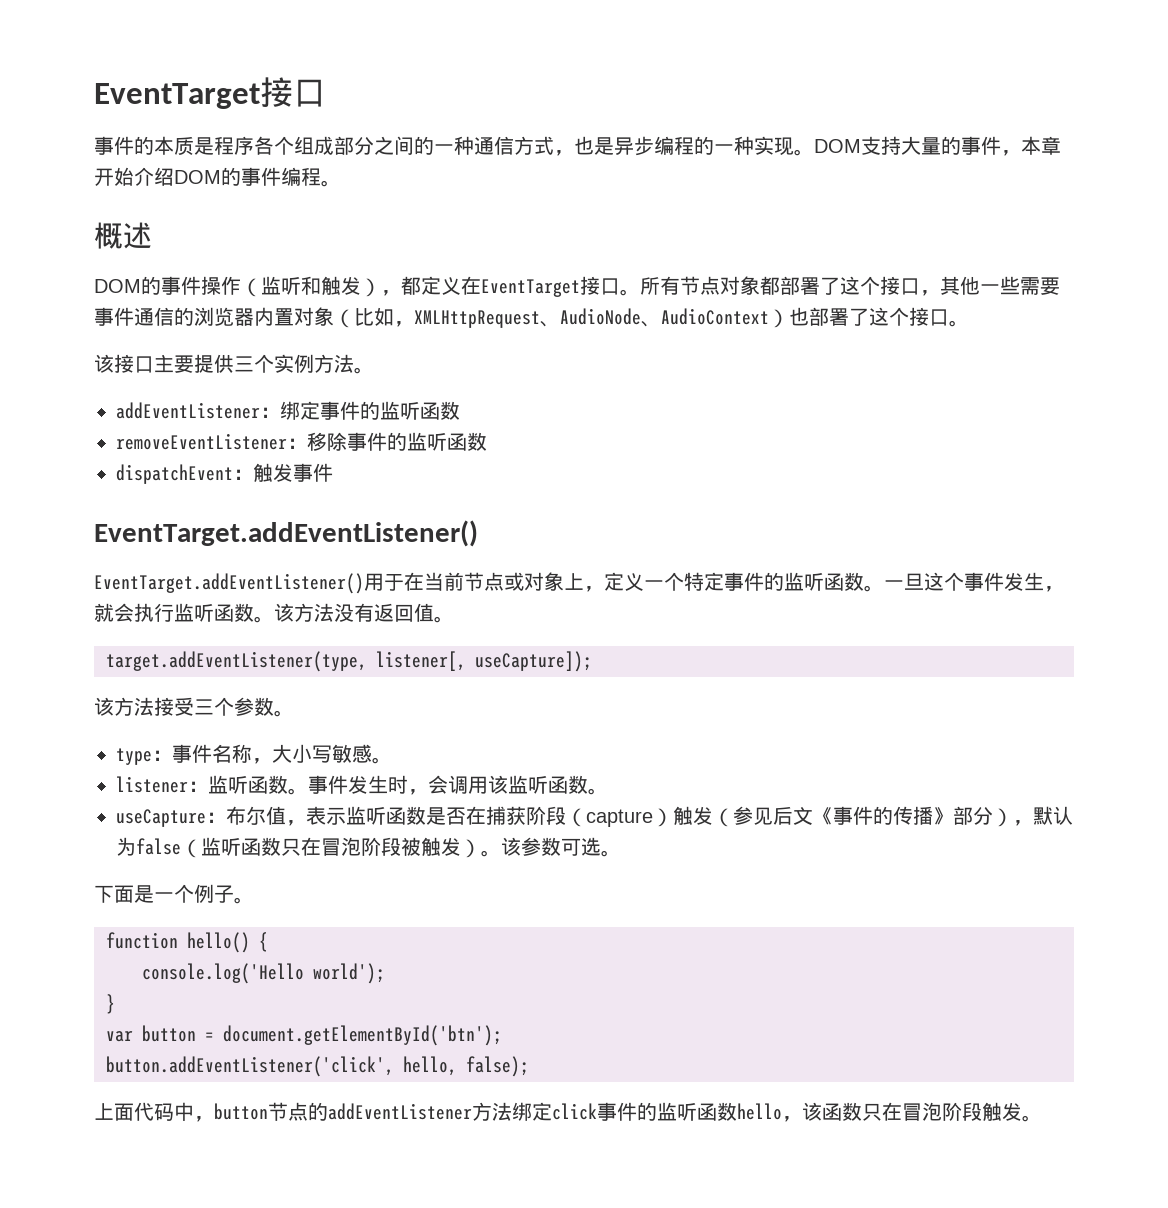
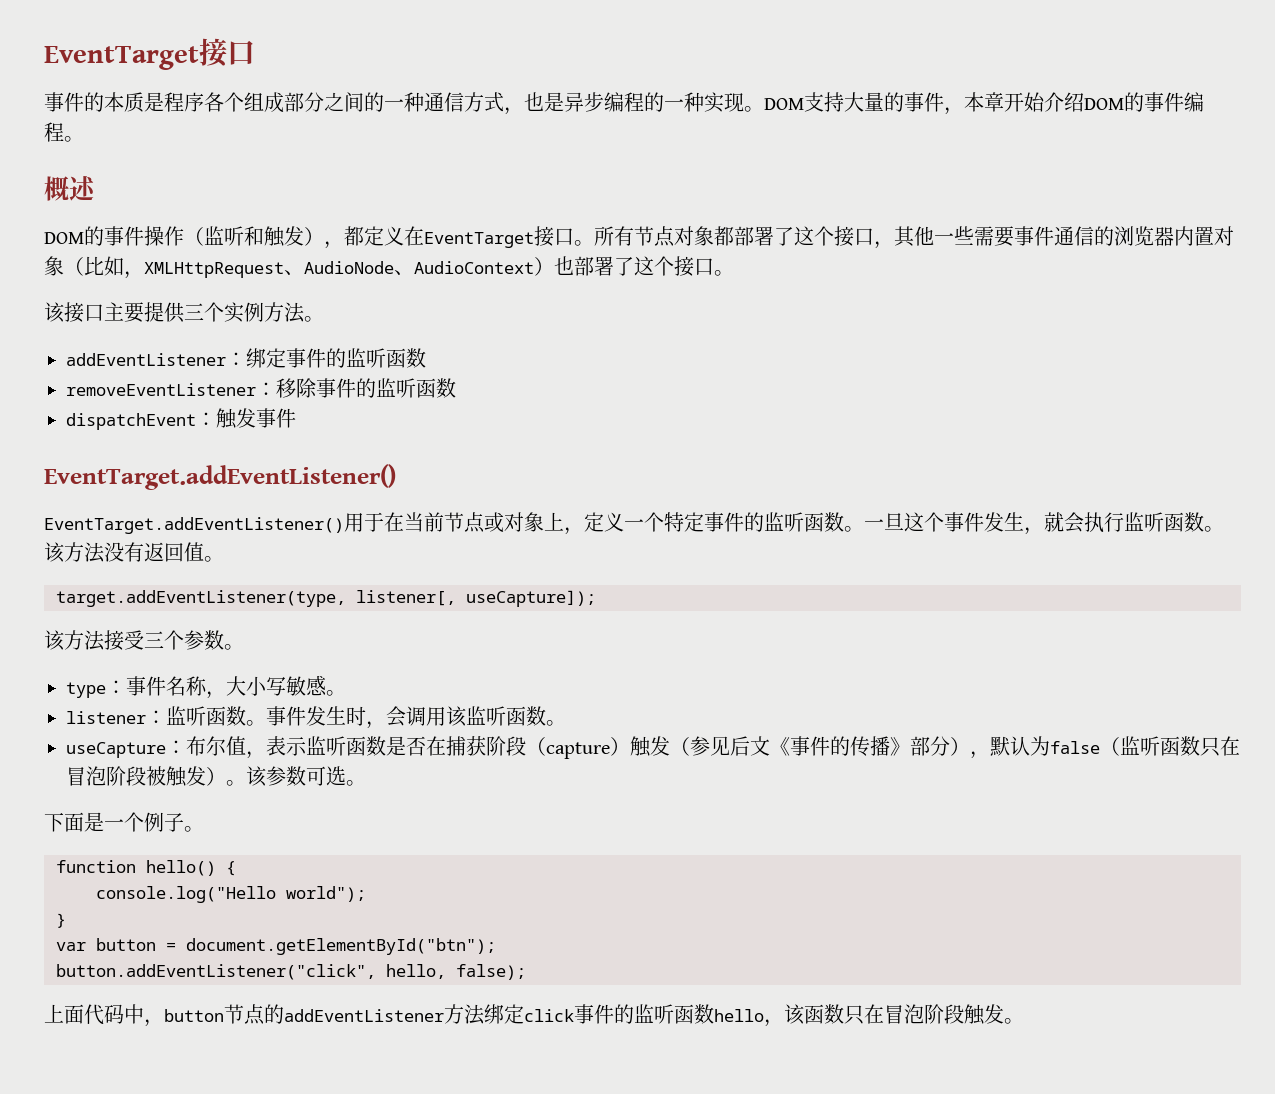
- console.log('Hello world');
+ console.log("Hello world");
- var button = document.getElementById('btn');
- button.addEventListener('click', hello, false);
+ var button = document.getElementById("btn");
+ button.addEventListener("click", hello, false);

